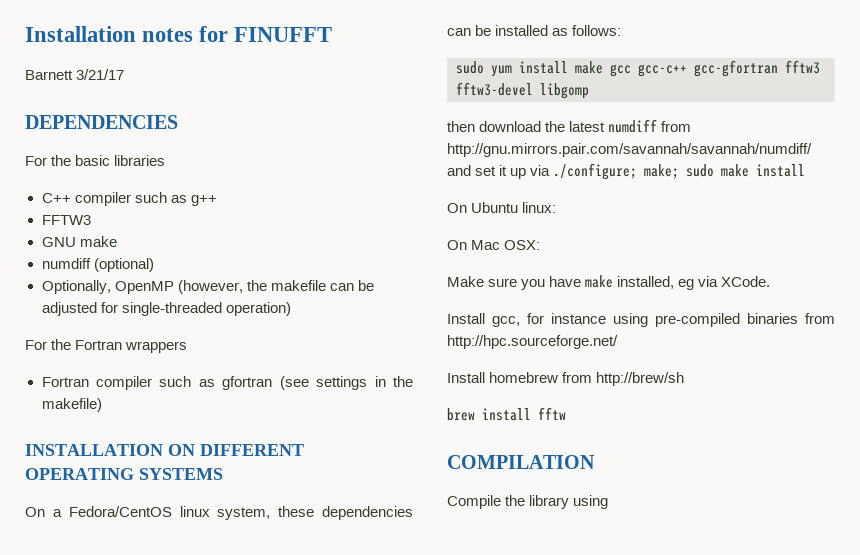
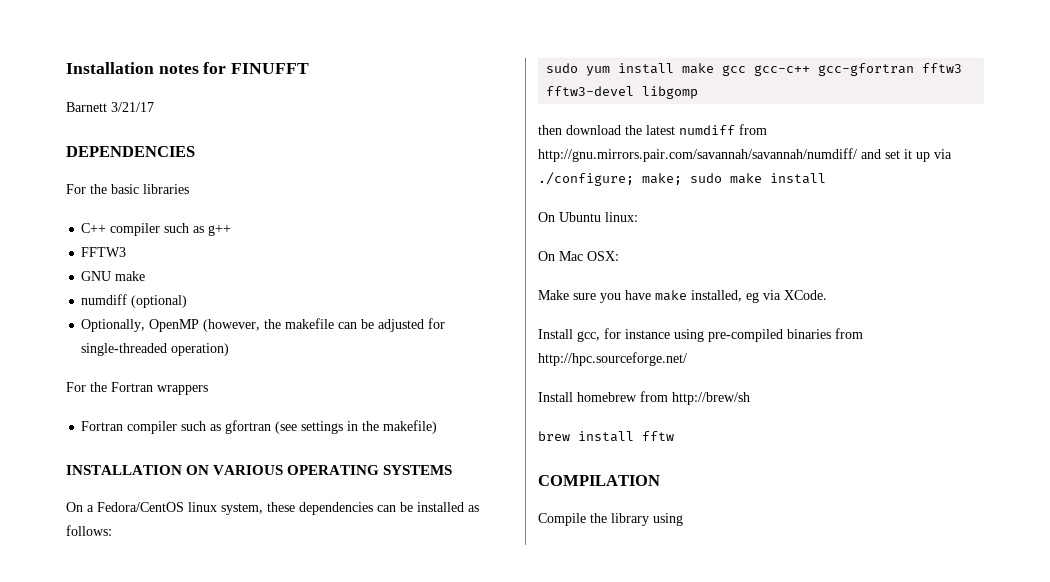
- INSTALLATION ON DIFFERENT OPERATING SYSTEMS
+ INSTALLATION ON VARIOUS OPERATING SYSTEMS

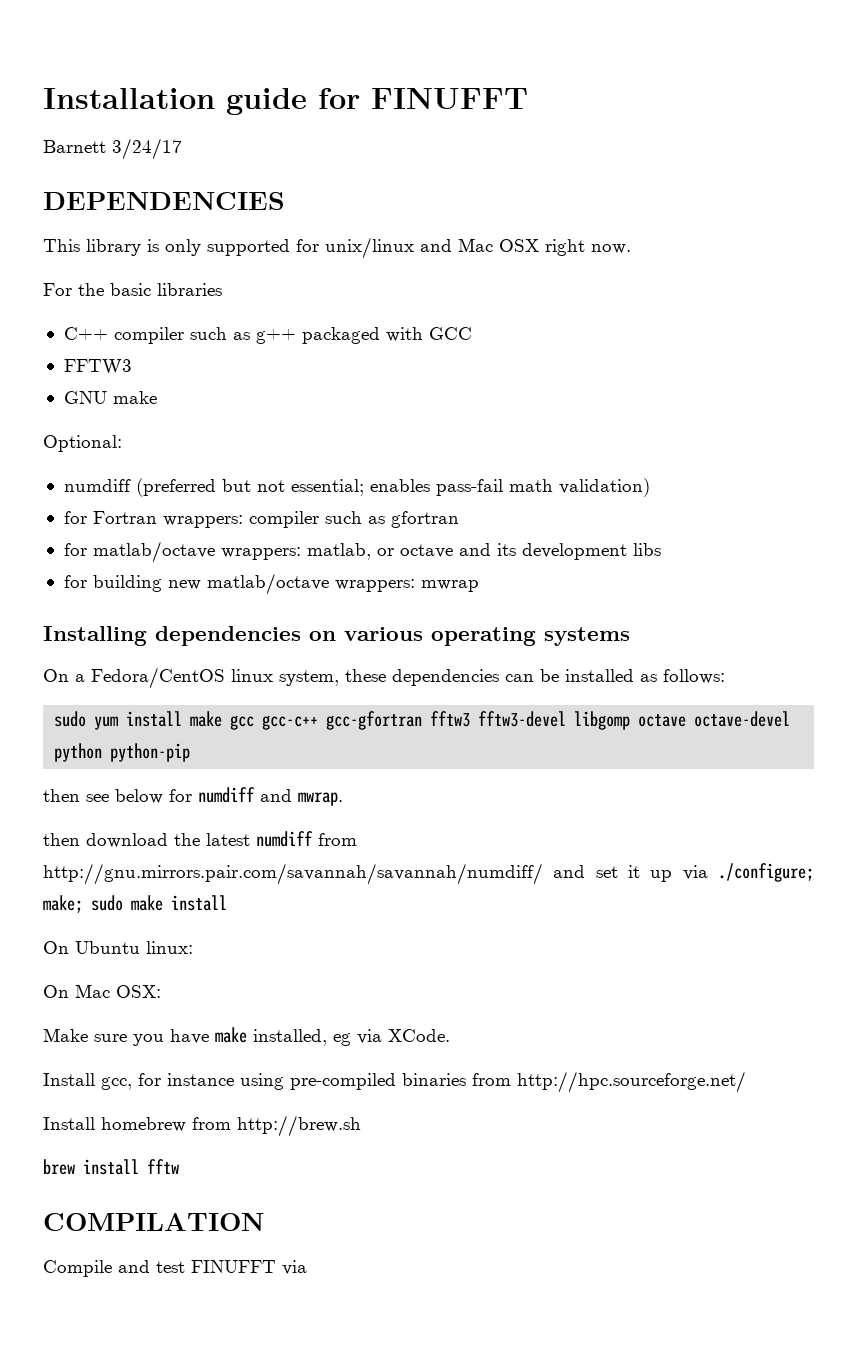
- Installation notes for FINUFFT
+ Installation guide for FINUFFT
- Barnett 3/21/17
+ Barnett 3/24/17
+ This library is only supported for unix/linux and Mac OSX right now.
- C++ compiler such as g++
+ C++ compiler such as g++ packaged with GCC
- numdiff (optional)
- Optionally, OpenMP (however, the makefile can be adjusted for single-threaded operation)
- For the Fortran wrappers
- Fortran compiler such as gfortran (see settings in the makefile)
- INSTALLATION ON VARIOUS OPERATING SYSTEMS
+ Optional:
+ numdiff (preferred but not essential; enables pass-fail math validation)
+ for Fortran wrappers: compiler such as gfortran
+ for matlab/octave wrappers: matlab, or octave and its development libs
+ for building new matlab/octave wrappers: mwrap
+ Installing dependencies on various operating systems
- sudo yum install make gcc gcc-c++ gcc-gfortran fftw3 fftw3-devel libgomp
+ sudo yum install make gcc gcc-c++ gcc-gfortran fftw3 fftw3-devel libgomp octave octave-devel python python-pip
+ then see below for numdiff and mwrap.
- Install homebrew from http://brew/sh
+ Install homebrew from http://brew.sh
- Compile the library using
+ Compile and test FINUFFT via

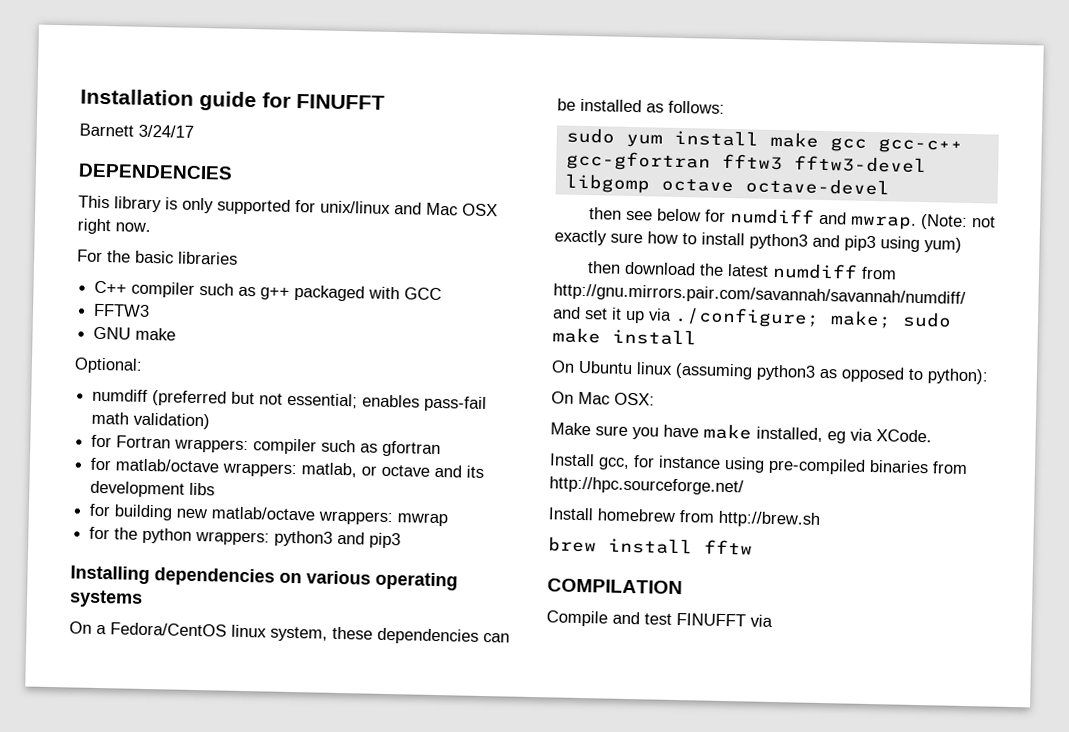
+ for the python wrappers: python3 and pip3
- sudo yum install make gcc gcc-c++ gcc-gfortran fftw3 fftw3-devel libgomp octave octave-devel python python-pip
+ sudo yum install make gcc gcc-c++ gcc-gfortran fftw3 fftw3-devel libgomp octave octave-devel
+ (Note: not exactly sure how to install python3 and pip3 using yum)
- On Ubuntu linux:
+ On Ubuntu linux (assuming python3 as opposed to python):

